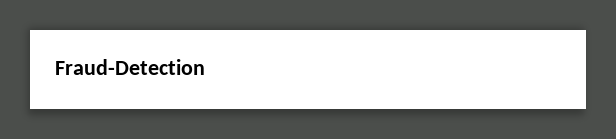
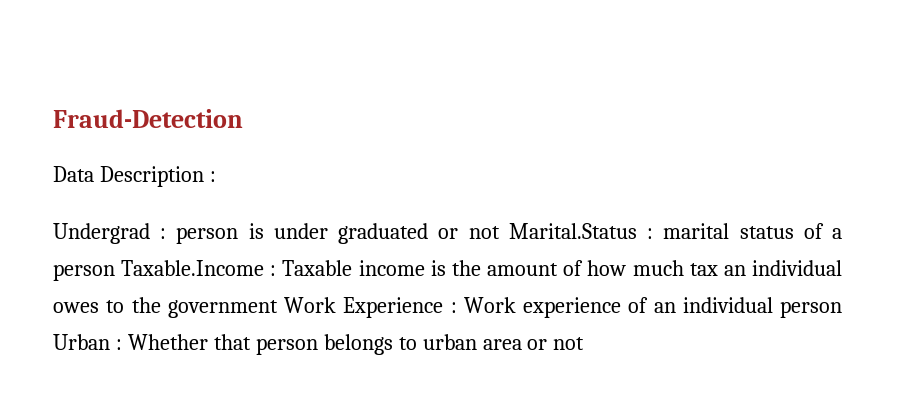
+ Data Description :
+ Undergrad : person is under graduated or not Marital.Status : marital status of a person Taxable.Income : Taxable income is the amount of how much tax an individual owes to the government Work Experience : Work experience of an individual person Urban : Whether that person belongs to urban area or not

